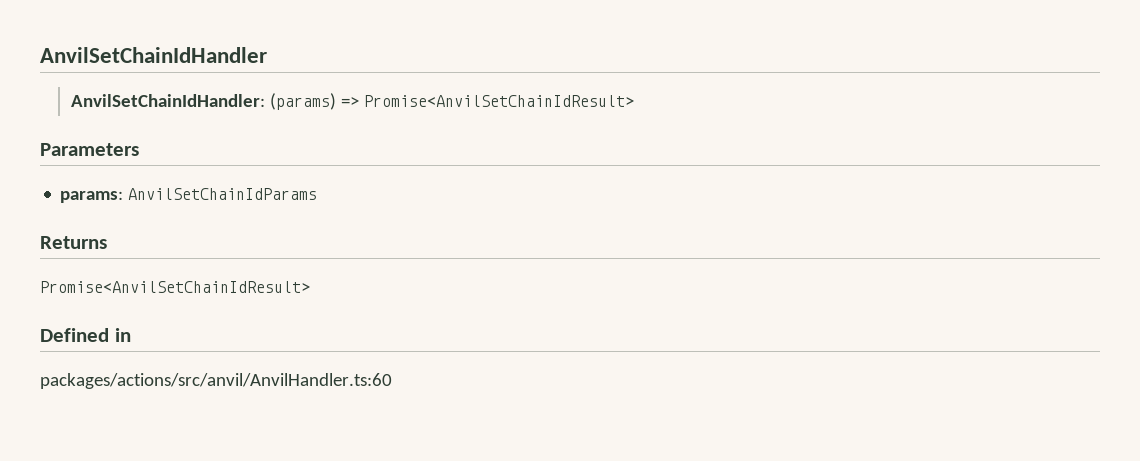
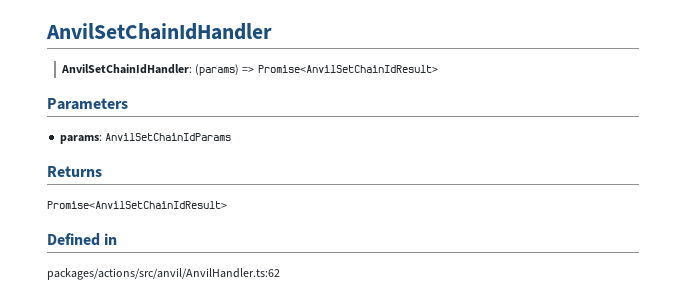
- packages/actions/src/anvil/AnvilHandler.ts:60
+ packages/actions/src/anvil/AnvilHandler.ts:62

